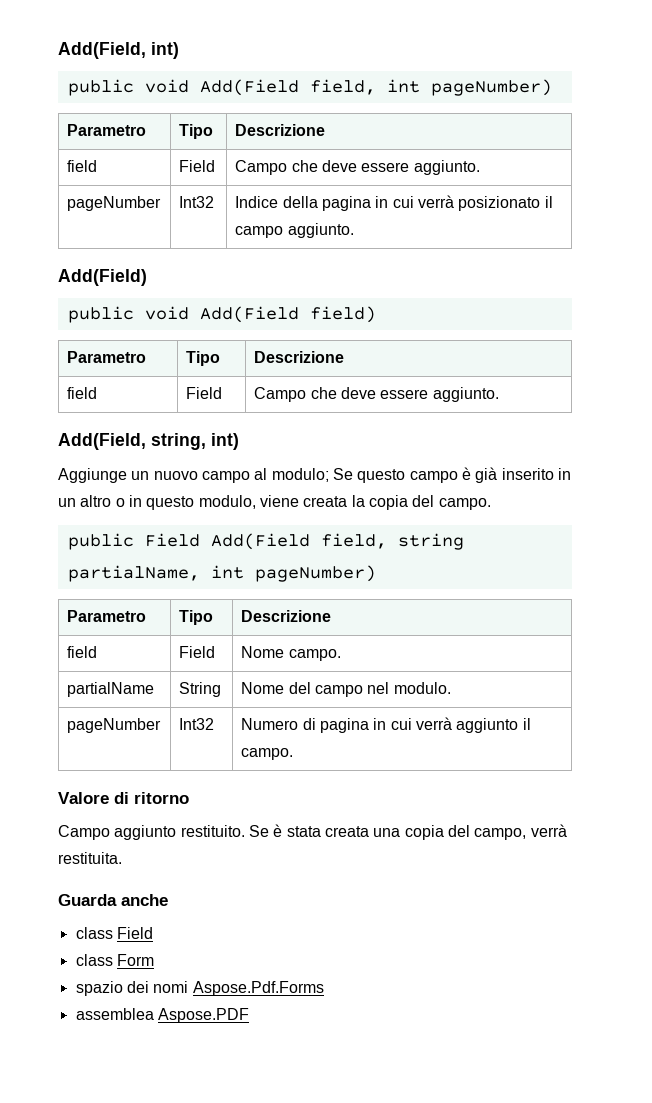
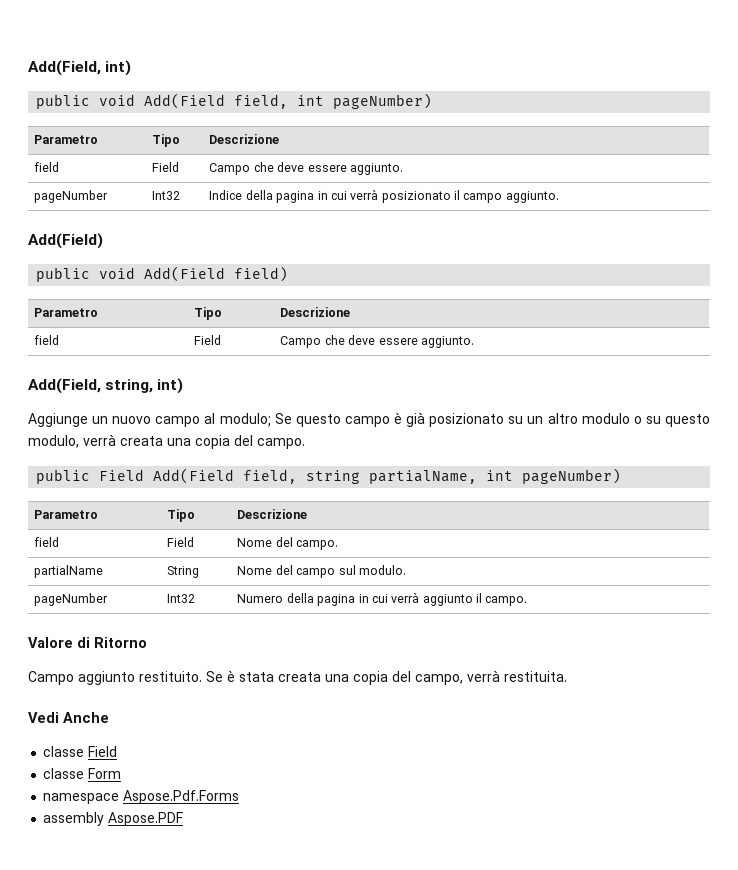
- Aggiunge un nuovo campo al modulo; Se questo campo è già inserito in un altro o in questo modulo, viene creata la copia del campo.
+ Aggiunge un nuovo campo al modulo; Se questo campo è già posizionato su un altro modulo o su questo modulo, verrà creata una copia del campo.
- field | Field | Nome campo.
+ field | Field | Nome del campo.
- partialName | String | Nome del campo nel modulo.
+ partialName | String | Nome del campo sul modulo.
- pageNumber | Int32 | Numero di pagina in cui verrà aggiunto il campo.
+ pageNumber | Int32 | Numero della pagina in cui verrà aggiunto il campo.
- Valore di ritorno
+ Valore di Ritorno
- Guarda anche
- class Field
+ Vedi Anche
+ classe Field
- class Form
+ classe Form
- spazio dei nomi Aspose.Pdf.Forms
+ namespace Aspose.Pdf.Forms
- assemblea Aspose.PDF
+ assembly Aspose.PDF

